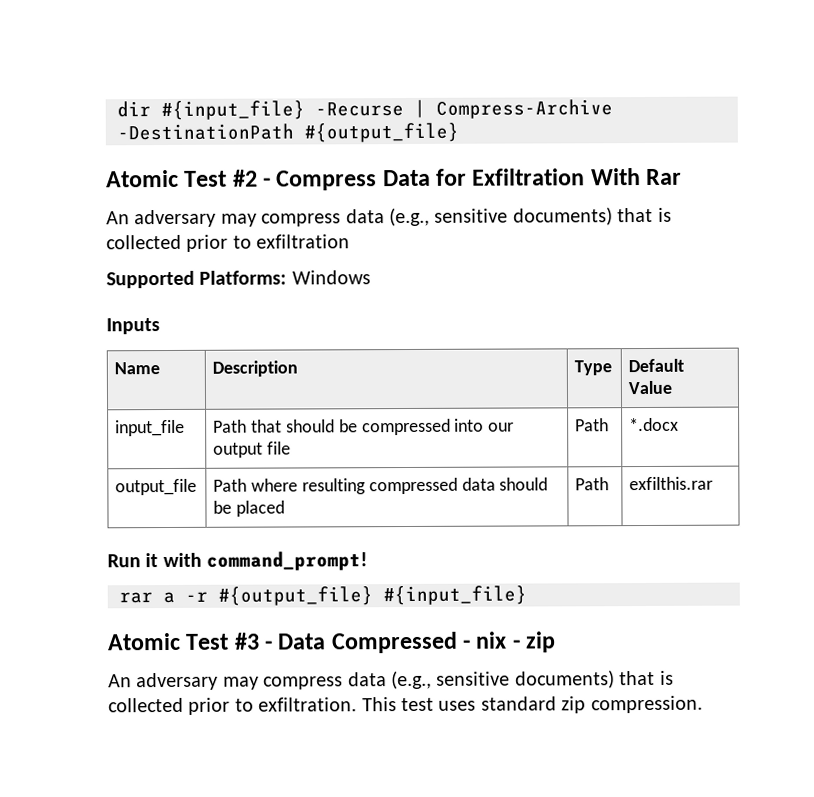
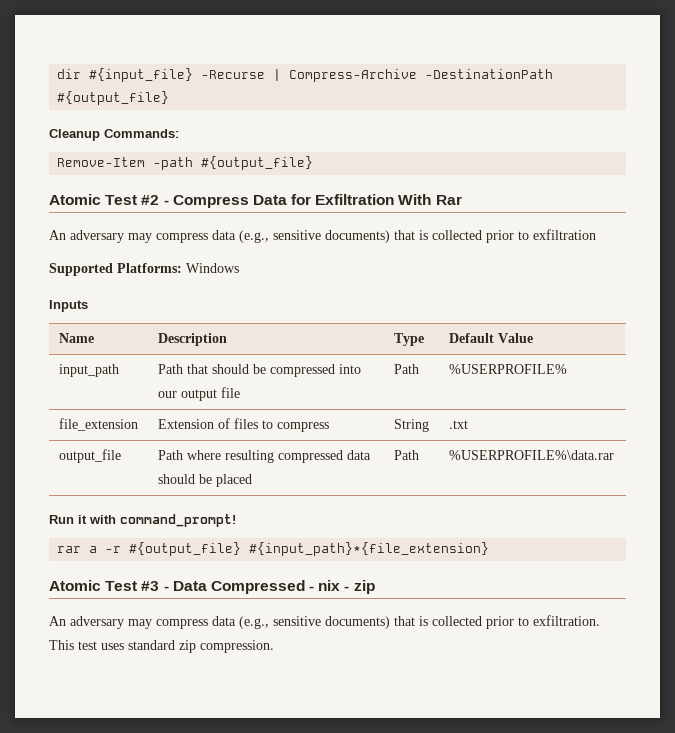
+ Cleanup Commands:
+ Remove-Item -path #{output_file}
- input_file | Path that should be compressed into our output file | Path | *.docx
+ input_path | Path that should be compressed into our output file | Path | %USERPROFILE%
+ file_extension | Extension of files to compress | String | .txt
- output_file | Path where resulting compressed data should be placed | Path | exfilthis.rar
+ output_file | Path where resulting compressed data should be placed | Path | %USERPROFILE%\data.rar
- rar a -r #{output_file} #{input_file}
+ rar a -r #{output_file} #{input_path}*{file_extension}

